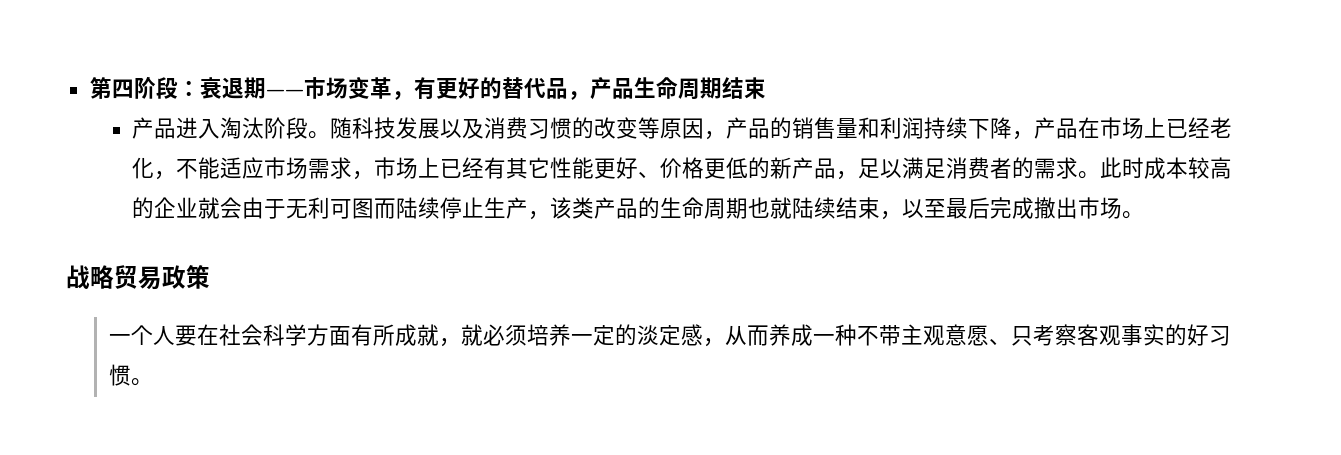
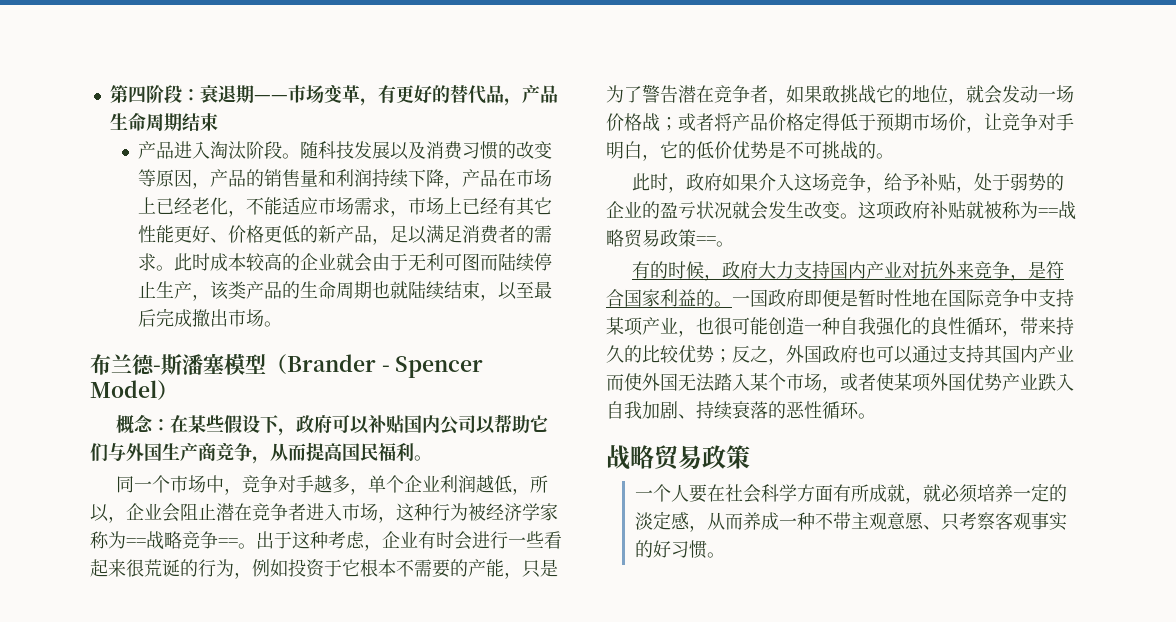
+ 布兰德-斯潘塞模型（Brander - Spencer Model）
+ 概念：在某些假设下，政府可以补贴国内公司以帮助它们与外国生产商竞争，从而提高国民福利。
+ 同一个市场中，竞争对手越多，单个企业利润越低，所以，企业会阻止潜在竞争者进入市场，这种行为被经济学家称为==战略竞争==。出于这种考虑，企业有时会进行一些看起来很荒诞的行为，例如投资于它根本不需要的产能，只是为了警告潜在竞争者，如果敢挑战它的地位，就会发动一场价格战；或者将产品价格定得低于预期市场价，让竞争对手明白，它的低价优势是不可挑战的。
+ 此时，政府如果介入这场竞争，给予补贴，处于弱势的企业的盈亏状况就会发生改变。这项政府补贴就被称为==战略贸易政策==。
+ 有的时候，政府大力支持国内产业对抗外来竞争，是符合国家利益的。一国政府即便是暂时性地在国际竞争中支持某项产业，也很可能创造一种自我强化的良性循环，带来持久的比较优势；反之，外国政府也可以通过支持其国内产业而使外国无法踏入某个市场，或者使某项外国优势产业跌入自我加剧、持续衰落的恶性循环。

